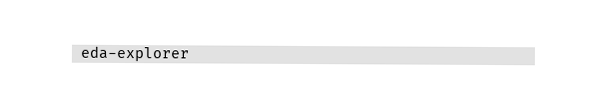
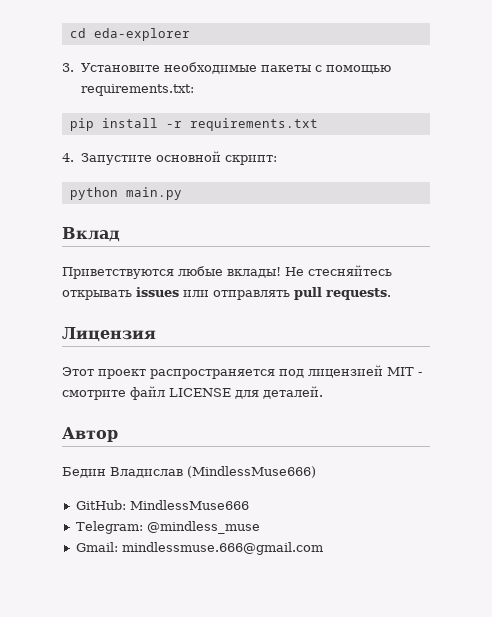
- eda-explorer
+ cd eda-explorer
+ 3. Установите необходимые пакеты с помощью requirements.txt:
+ pip install -r requirements.txt
+ 4. Запустите основной скрипт:
+ python main.py
+ Вклад
+ Приветствуются любые вклады! Не стесняйтесь открывать issues или отправлять pull requests.
+ Лицензия
+ Этот проект распространяется под лицензией MIT - смотрите файл LICENSE для деталей.
+ Автор
+ Бедин Владислав (MindlessMuse666)
+ GitHub: MindlessMuse666
+ Telegram: @mindless_muse
+ Gmail: mindlessmuse.666@gmail.com

